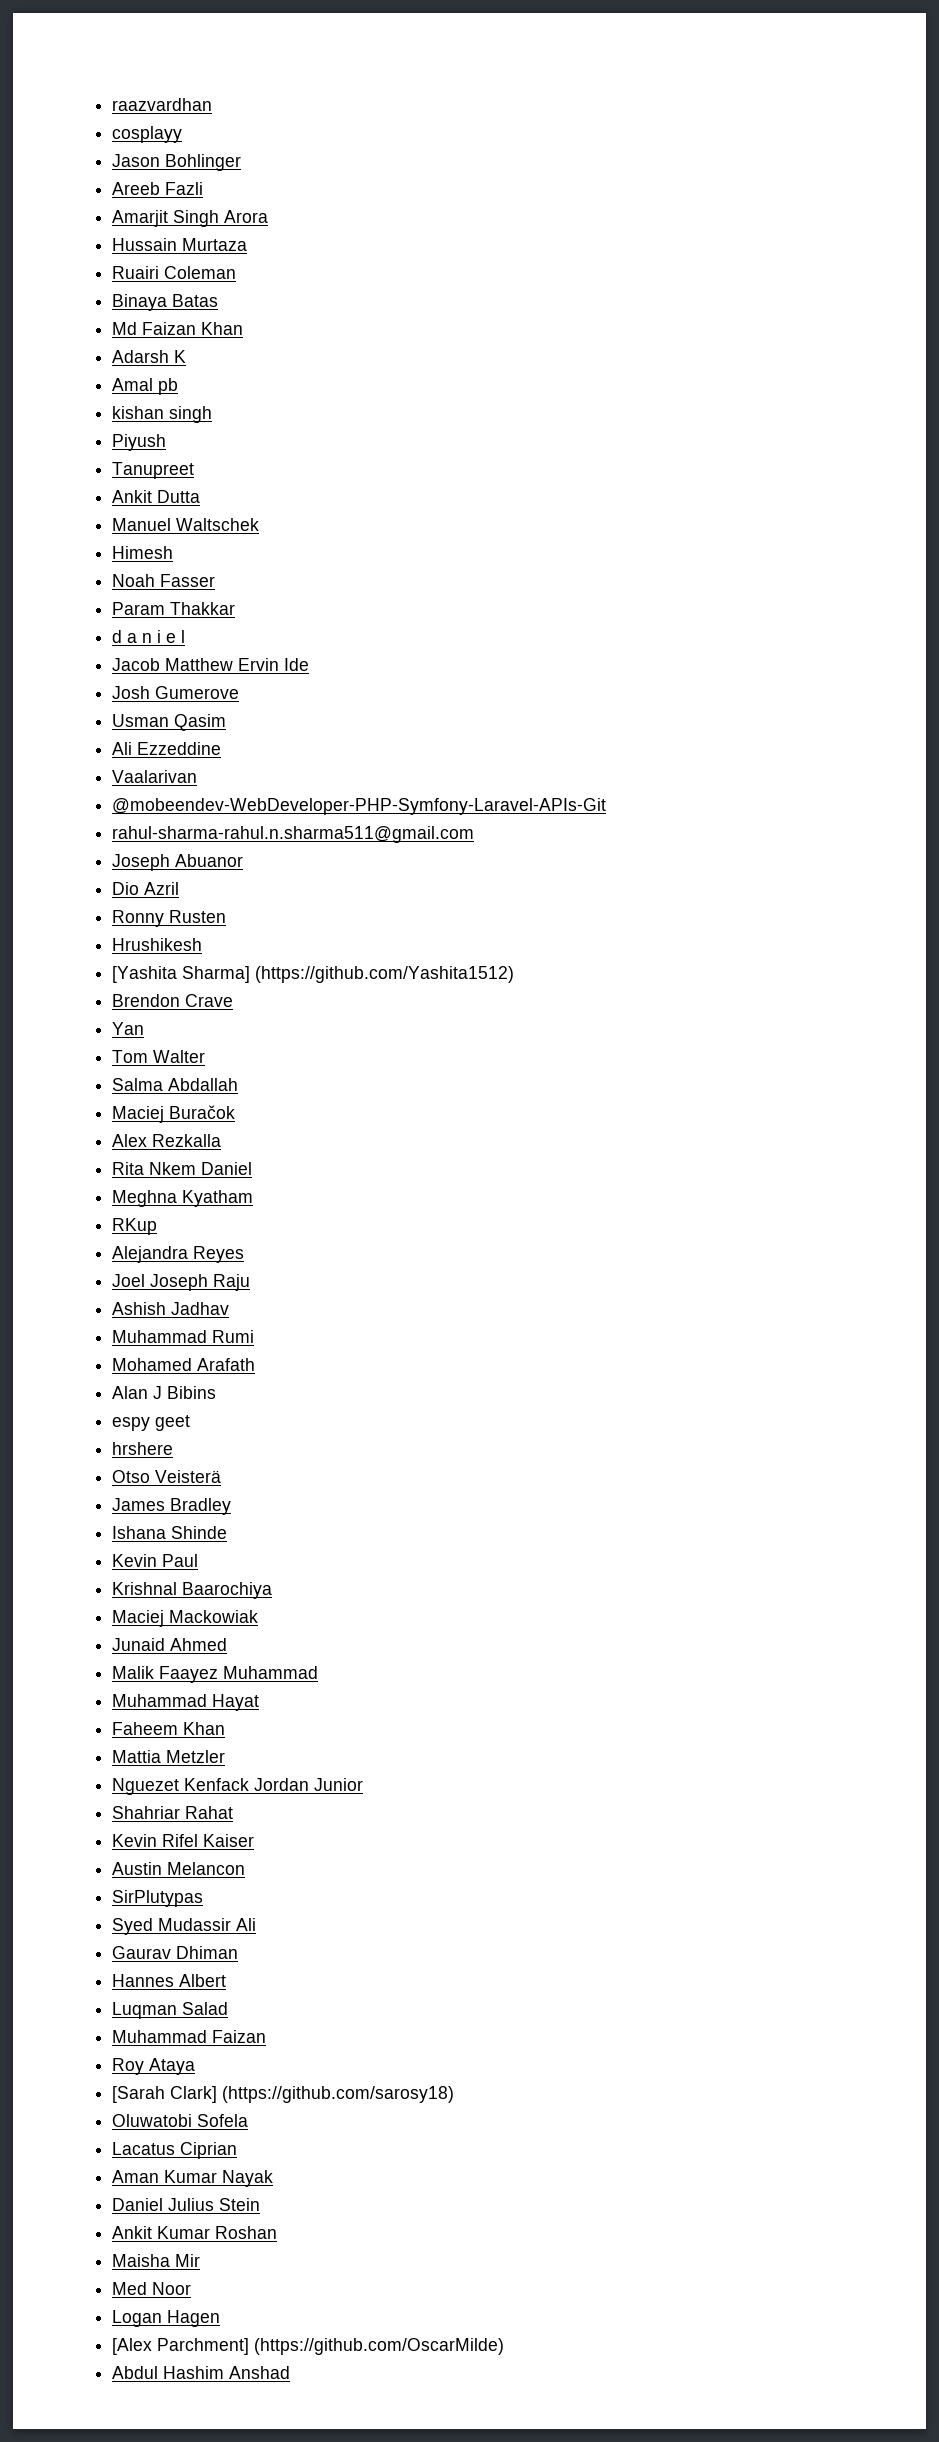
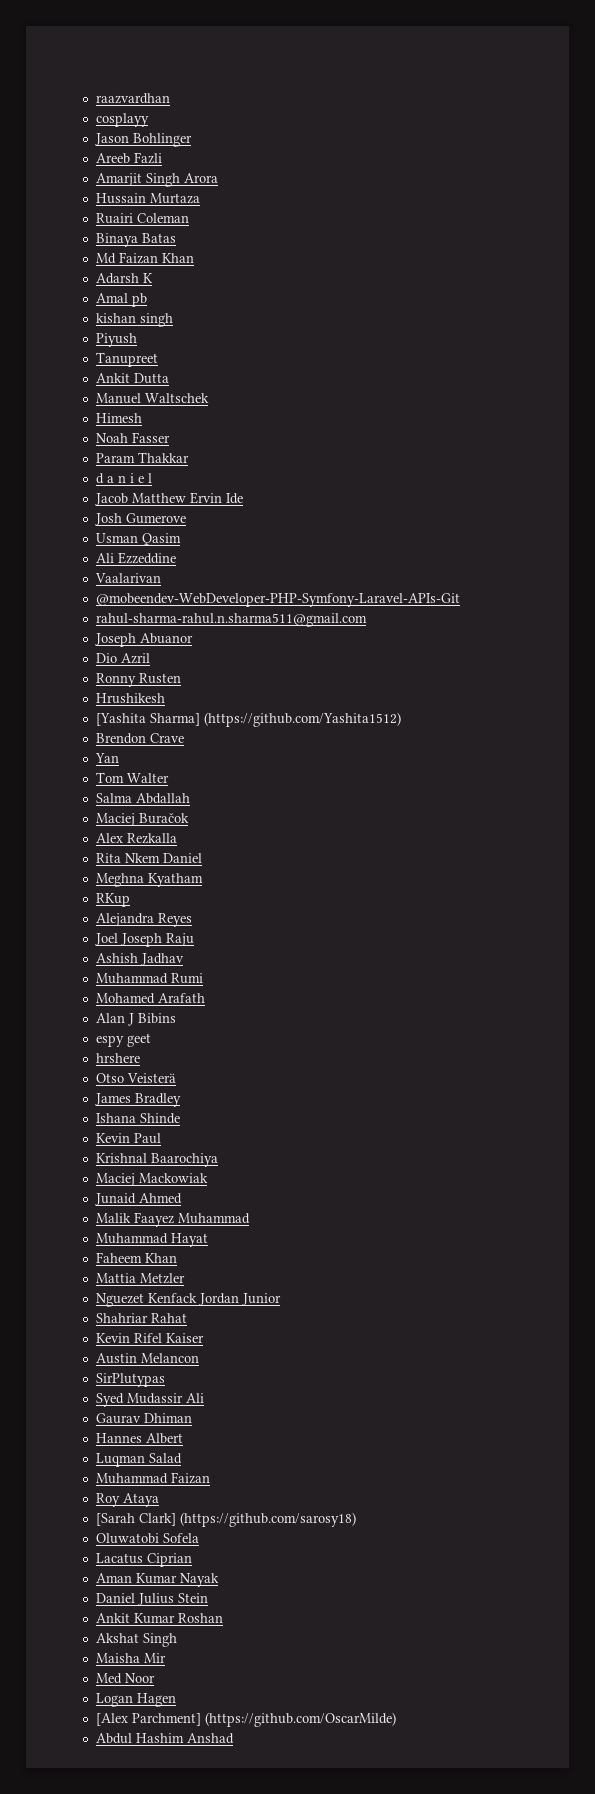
+ Akshat Singh

